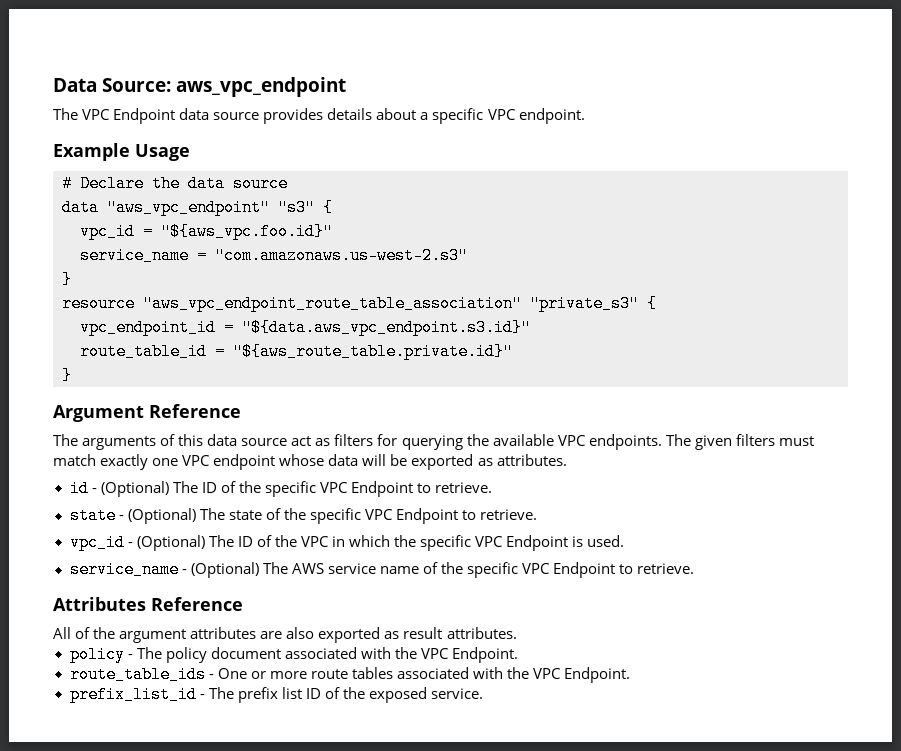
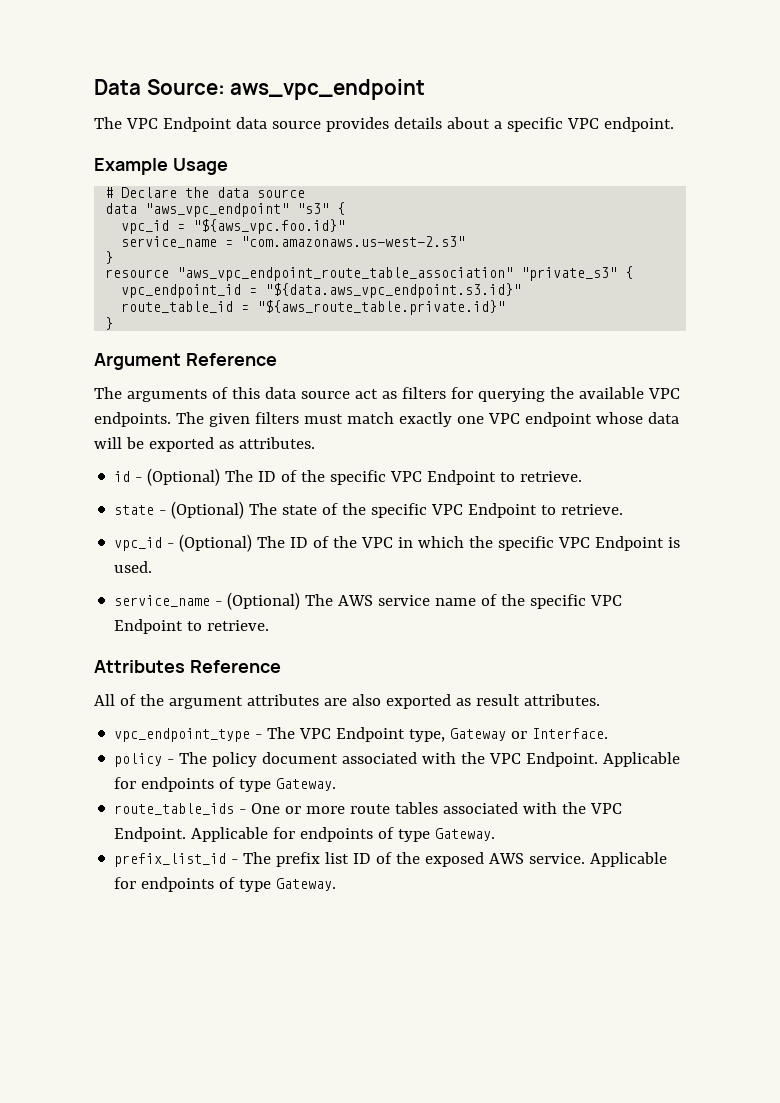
+ vpc_endpoint_type - The VPC Endpoint type, Gateway or Interface.
- policy - The policy document associated with the VPC Endpoint.
+ policy - The policy document associated with the VPC Endpoint. Applicable for endpoints of type Gateway.
- route_table_ids - One or more route tables associated with the VPC Endpoint.
+ route_table_ids - One or more route tables associated with the VPC Endpoint. Applicable for endpoints of type Gateway.
- prefix_list_id - The prefix list ID of the exposed service.
+ prefix_list_id - The prefix list ID of the exposed AWS service. Applicable for endpoints of type Gateway.

